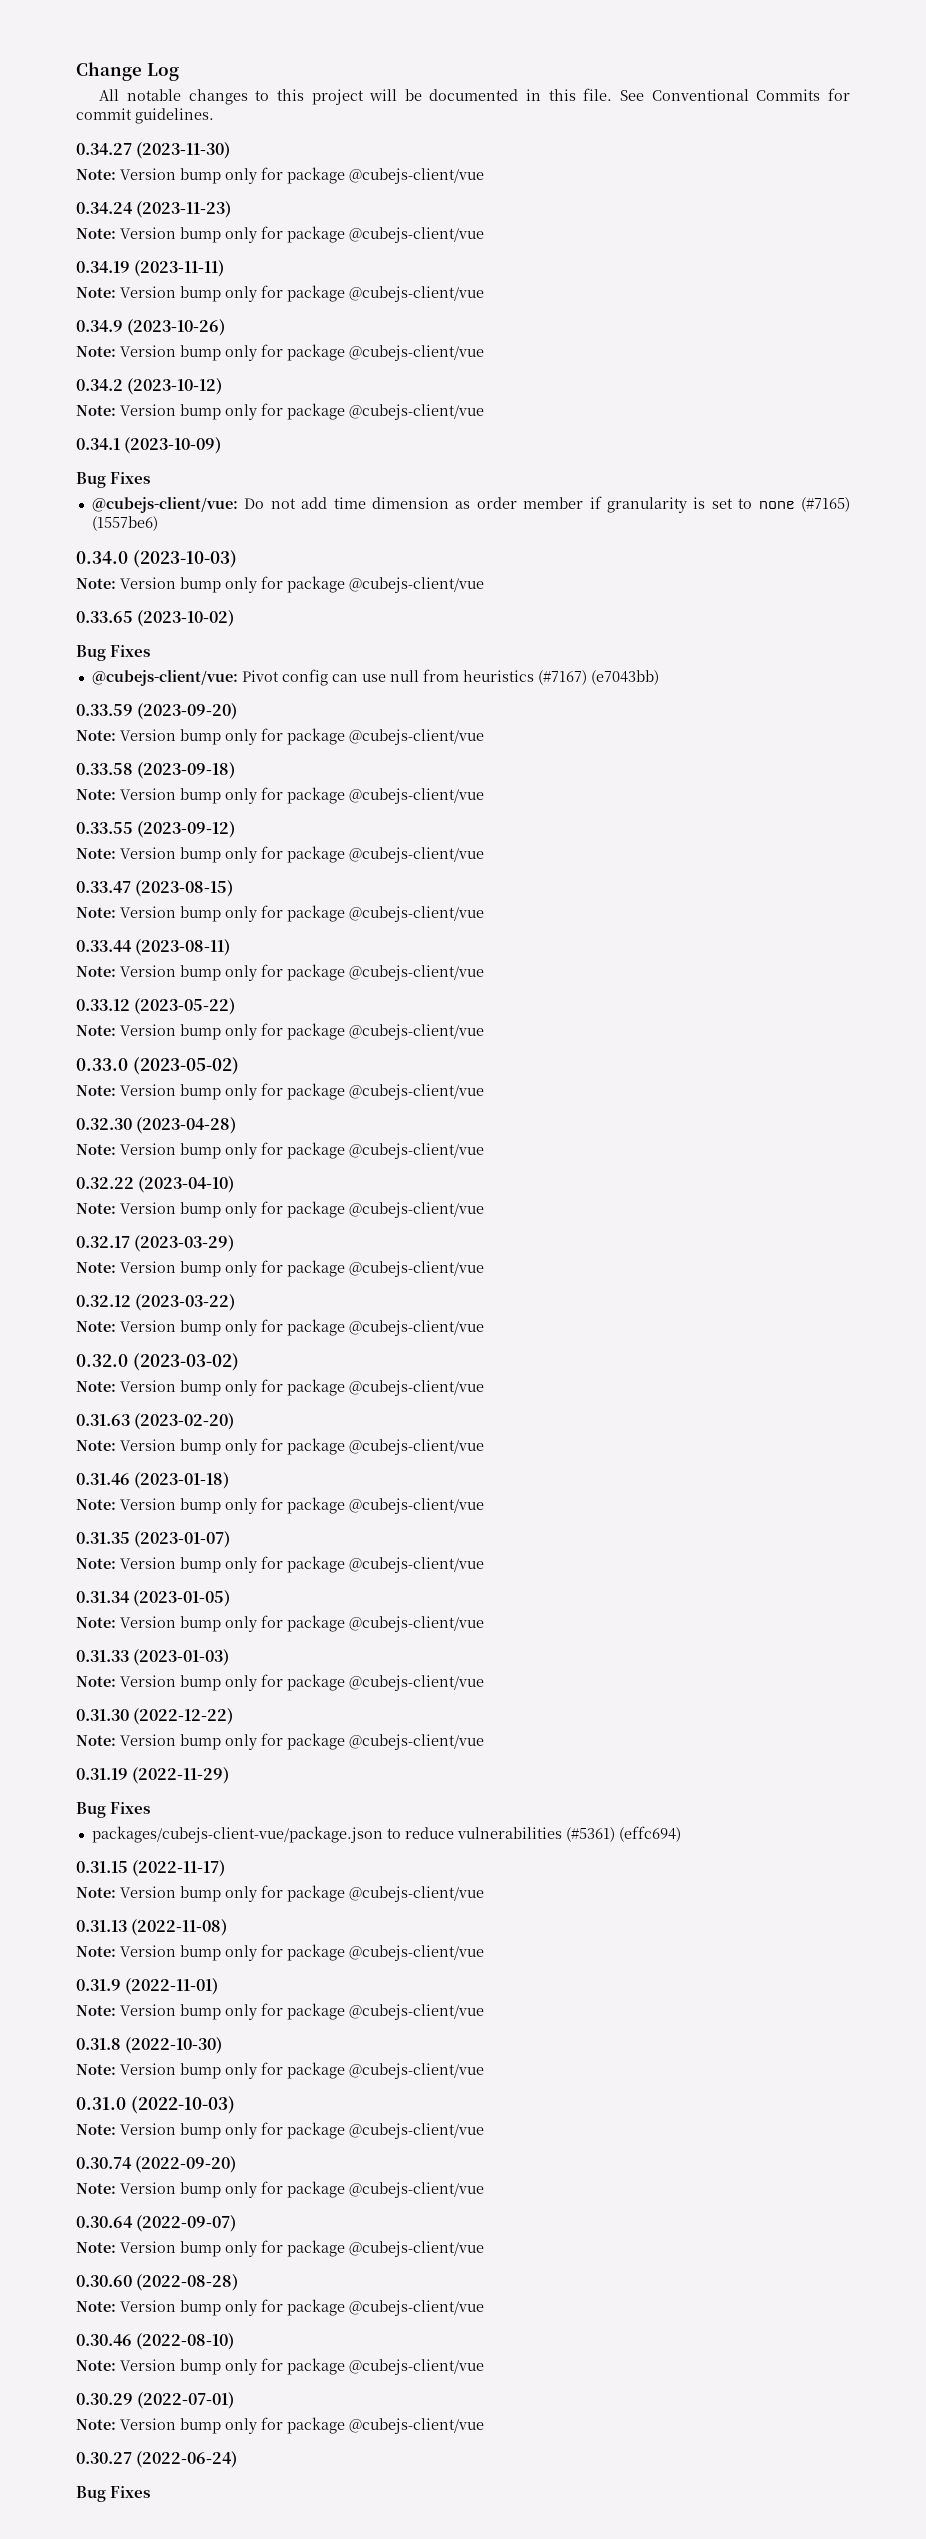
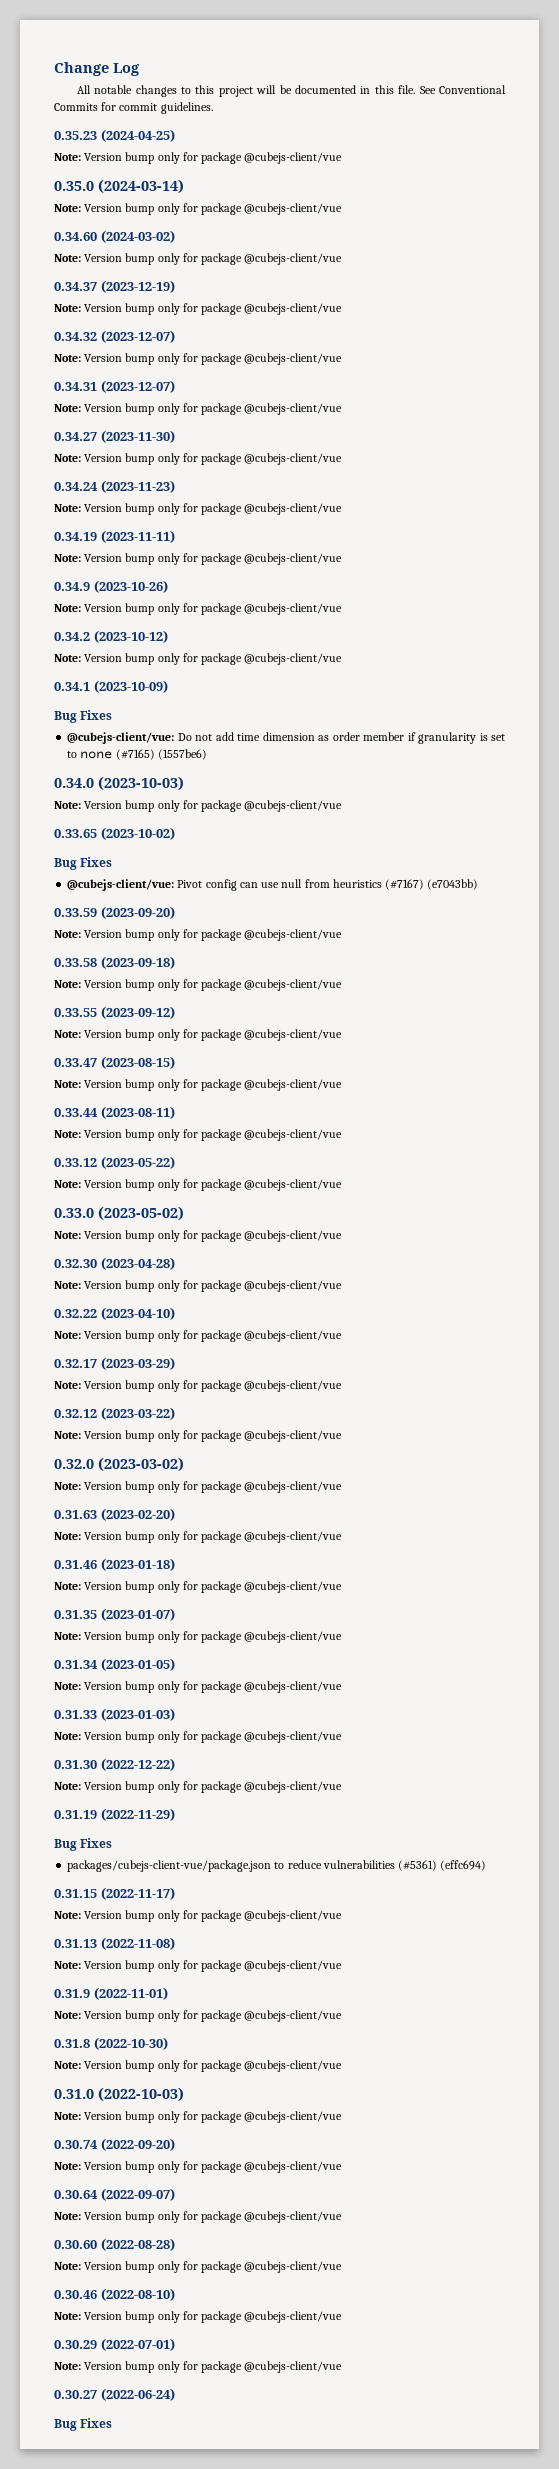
+ 0.35.23 (2024-04-25)
+ Note: Version bump only for package @cubejs-client/vue
+ 0.35.0 (2024-03-14)
+ Note: Version bump only for package @cubejs-client/vue
+ 0.34.60 (2024-03-02)
+ Note: Version bump only for package @cubejs-client/vue
+ 0.34.37 (2023-12-19)
+ Note: Version bump only for package @cubejs-client/vue
+ 0.34.32 (2023-12-07)
+ Note: Version bump only for package @cubejs-client/vue
+ 0.34.31 (2023-12-07)
+ Note: Version bump only for package @cubejs-client/vue

